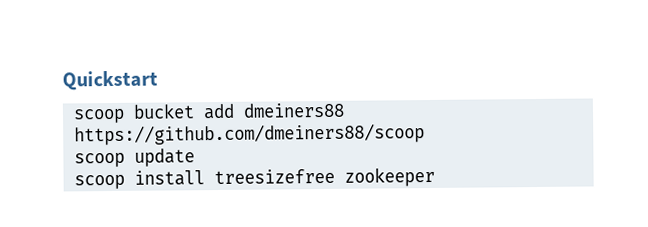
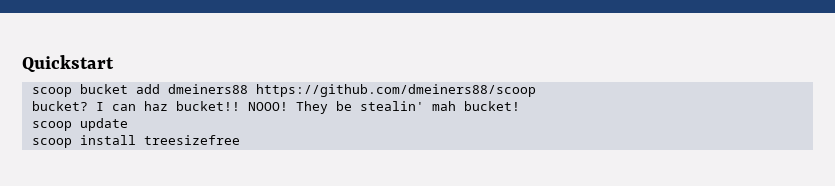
+ bucket? I can haz bucket!! NOOO! They be stealin' mah bucket!
- scoop install treesizefree zookeeper
+ scoop install treesizefree

